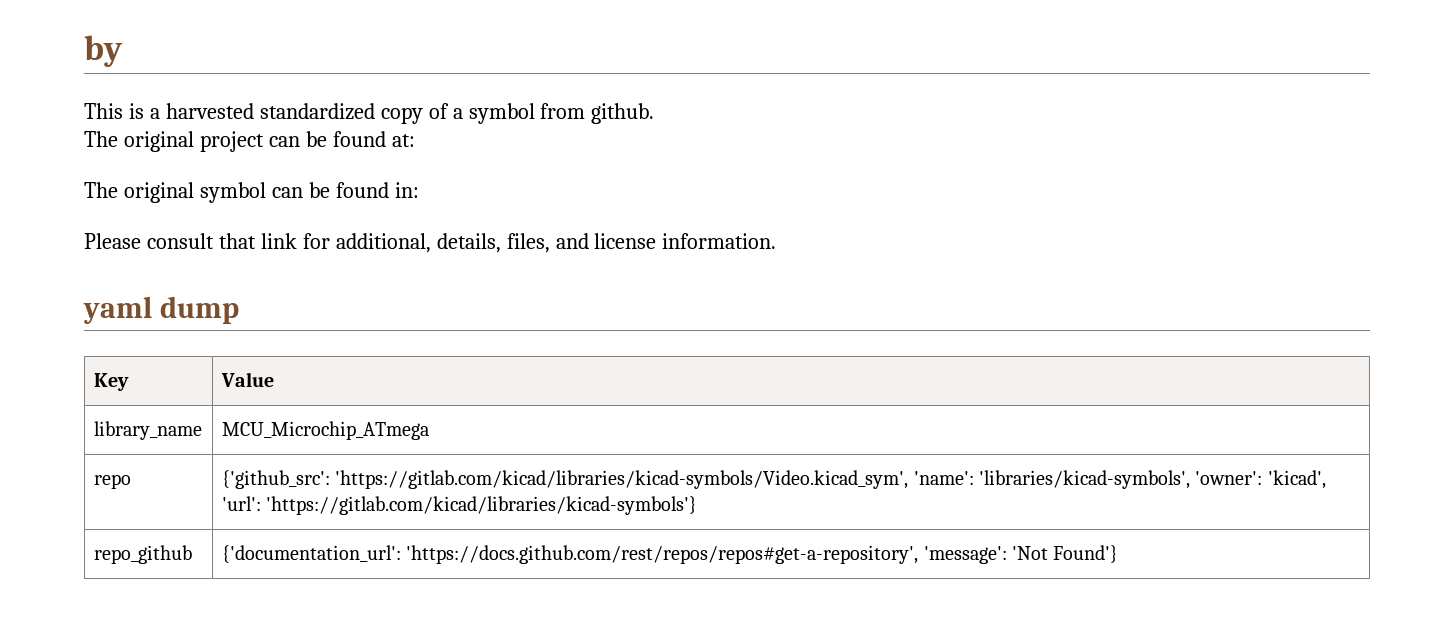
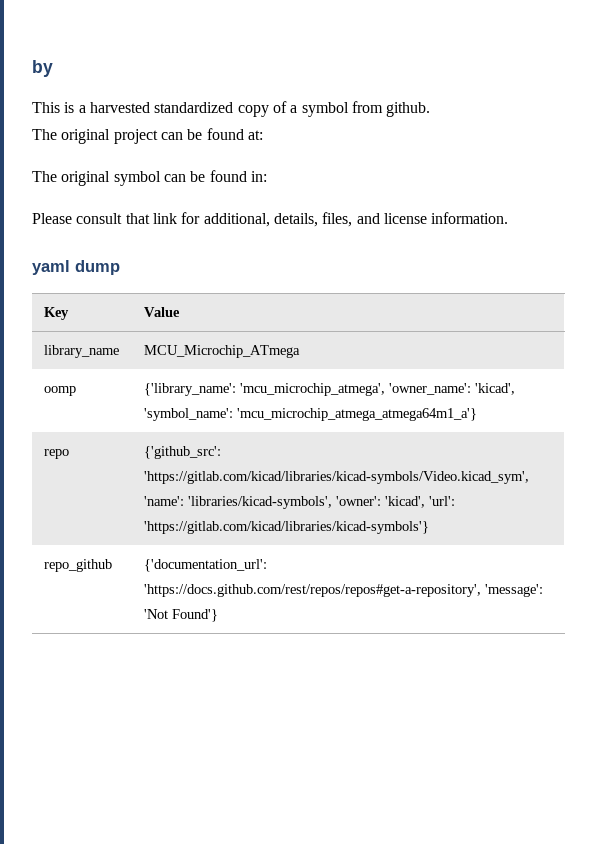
+ oomp | {'library_name': 'mcu_microchip_atmega', 'owner_name': 'kicad', 'symbol_name': 'mcu_microchip_atmega_atmega64m1_a'}

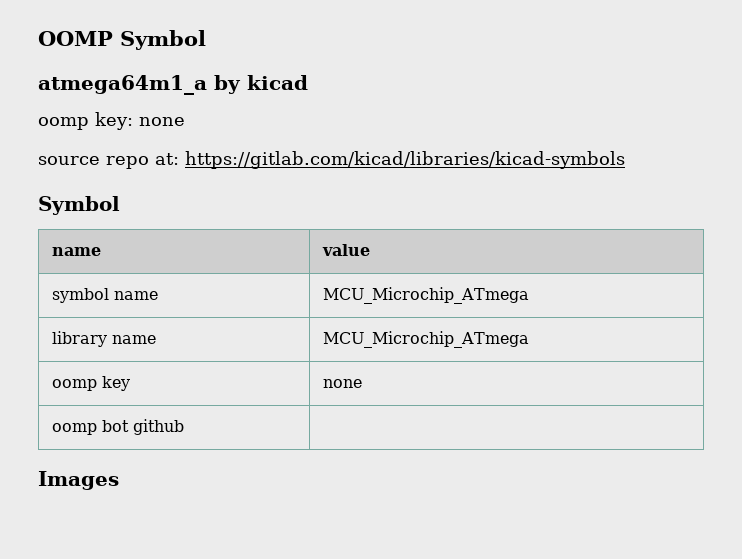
- by
- This is a harvested standardized copy of a symbol from github.
- The original project can be found at:
- The original symbol can be found in:
- Please consult that link for additional, details, files, and license information.
- yaml dump
- Key | Value
- library_name | MCU_Microchip_ATmega
- oomp | {'library_name': 'mcu_microchip_atmega', 'owner_name': 'kicad', 'symbol_name': 'mcu_microchip_atmega_atmega64m1_a'}
- repo | {'github_src': 'https://gitlab.com/kicad/libraries/kicad-symbols/Video.kicad_sym', 'name': 'libraries/kicad-symbols', 'owner': 'kicad', 'url': 'https://gitlab.com/kicad/libraries/kicad-symbols'}
- repo_github | {'documentation_url': 'https://docs.github.com/rest/repos/repos#get-a-repository', 'message': 'Not Found'}
+ OOMP Symbol
+ atmega64m1_a by kicad
+ oomp key: none
+ source repo at: https://gitlab.com/kicad/libraries/kicad-symbols
+ Symbol
+ name | value
+ symbol name | MCU_Microchip_ATmega
+ library name | MCU_Microchip_ATmega
+ oomp key | none
+ oomp bot github |
+ Images

